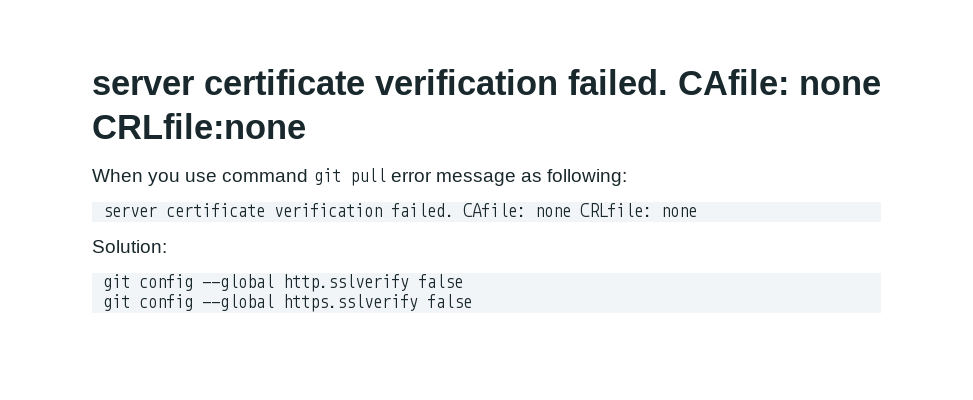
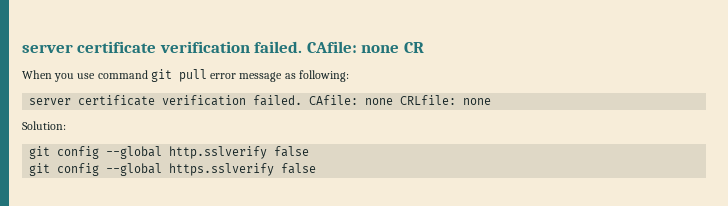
- server certificate verification failed. CAfile: none CRLfile:none
+ server certificate verification failed. CAfile: none CR

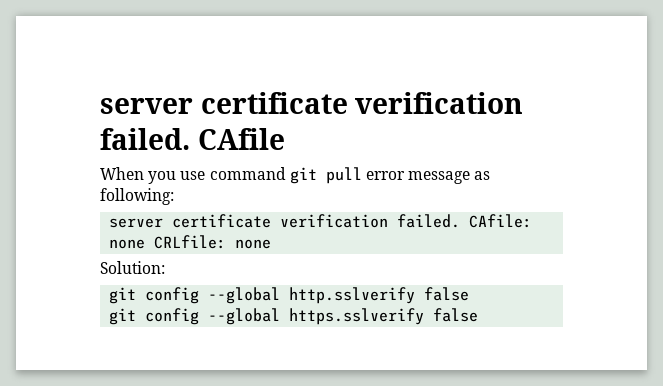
- server certificate verification failed. CAfile: none CR
+ server certificate verification failed. CAfile

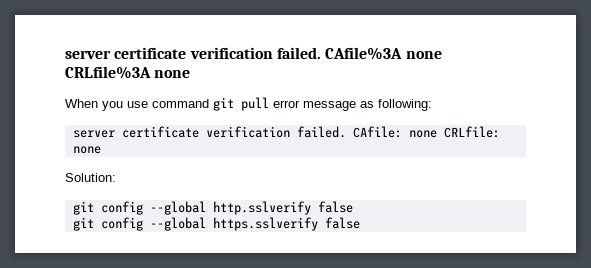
- server certificate verification failed. CAfile
+ server certificate verification failed. CAfile%3A none CRLfile%3A none

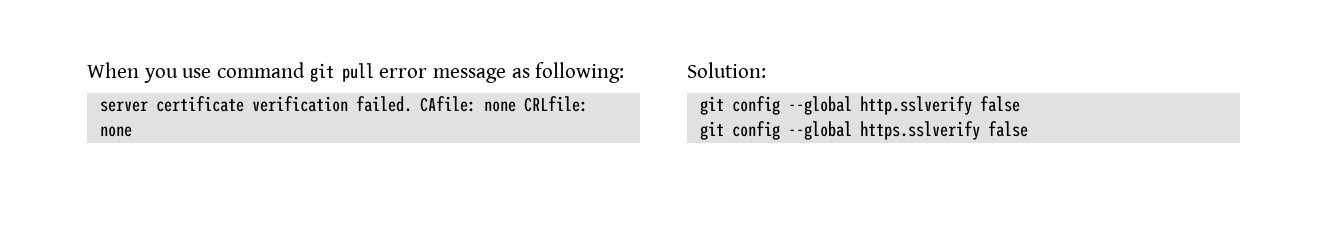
- server certificate verification failed. CAfile%3A none CRLfile%3A none

